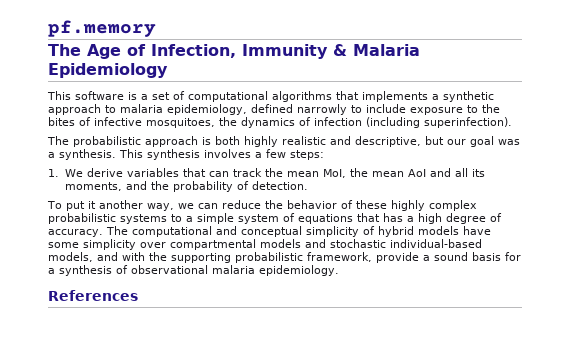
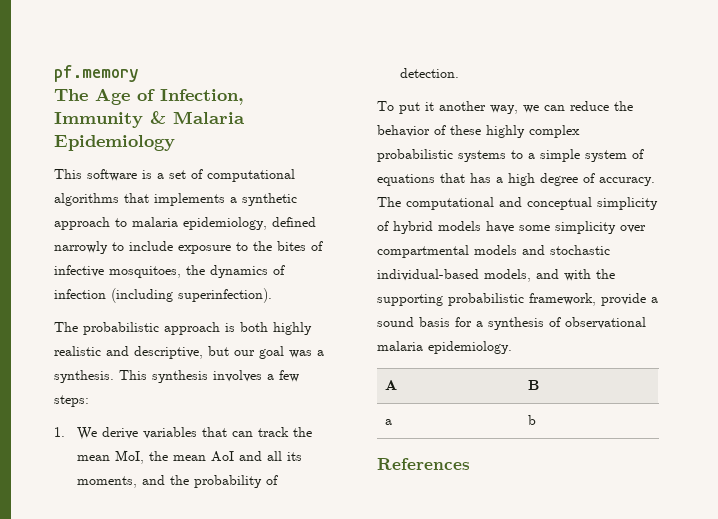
+ A | B
+ a | b

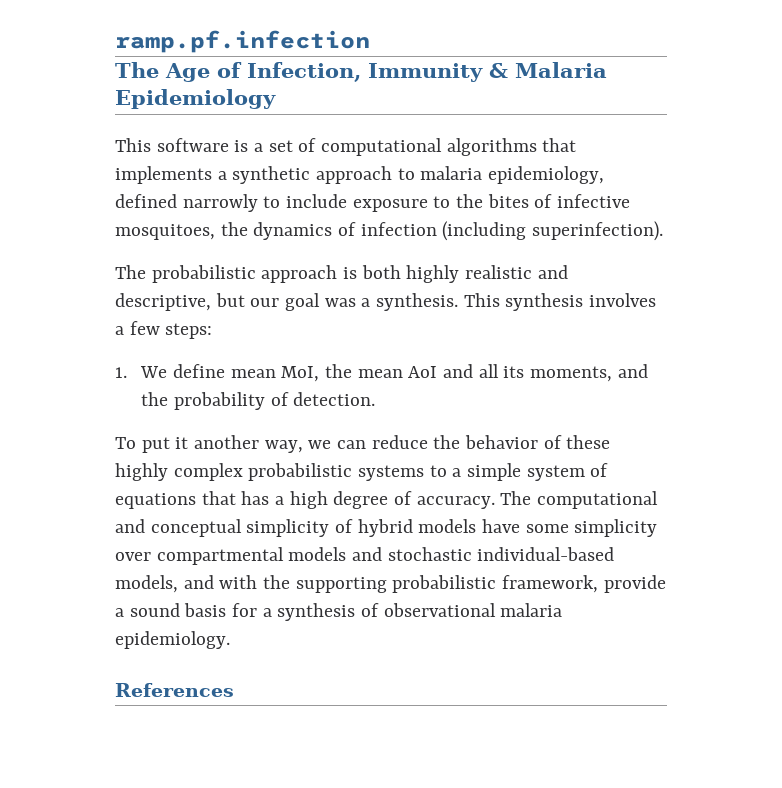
- pf.memory
+ ramp.pf.infection
- 1. We derive variables that can track the mean MoI, the mean AoI and all its moments, and the probability of detection.
+ 1. We define mean MoI, the mean AoI and all its moments, and the probability of detection.
- A | B
- a | b

